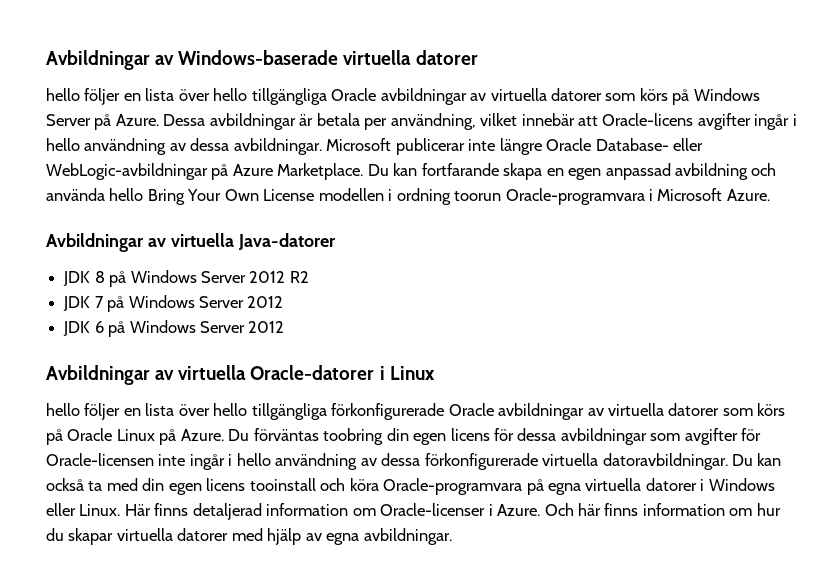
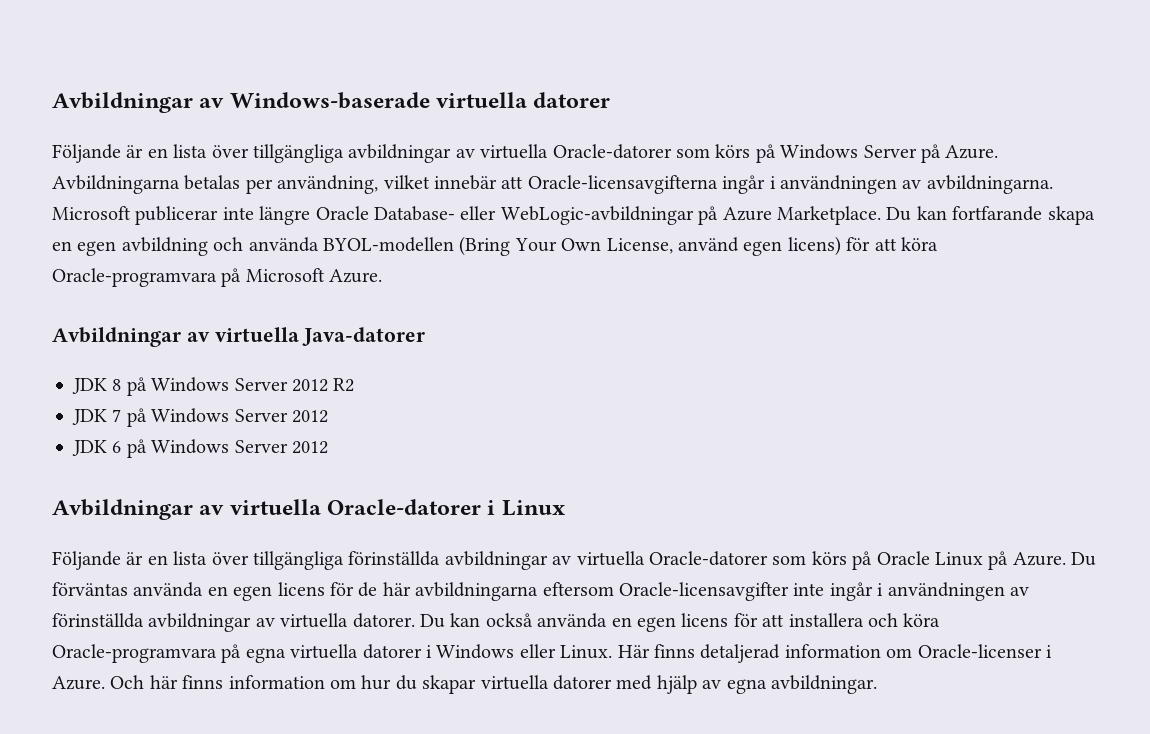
- hello följer en lista över hello tillgängliga Oracle avbildningar av virtuella datorer som körs på Windows Server på Azure.
+ Följande är en lista över tillgängliga avbildningar av virtuella Oracle-datorer som körs på Windows Server på Azure.
- Dessa avbildningar är betala per användning, vilket innebär att Oracle-licens avgifter ingår i hello användning av dessa avbildningar.
+ Avbildningarna betalas per användning, vilket innebär att Oracle-licensavgifterna ingår i användningen av avbildningarna.
- Du kan fortfarande skapa en egen anpassad avbildning och använda hello Bring Your Own License modellen i ordning toorun Oracle-programvara i Microsoft Azure.
+ Du kan fortfarande skapa en egen avbildning och använda BYOL-modellen (Bring Your Own License, använd egen licens) för att köra Oracle-programvara på Microsoft Azure.
- hello följer en lista över hello tillgängliga förkonfigurerade Oracle avbildningar av virtuella datorer som körs på Oracle Linux på Azure.
+ Följande är en lista över tillgängliga förinställda avbildningar av virtuella Oracle-datorer som körs på Oracle Linux på Azure.
- Du förväntas toobring din egen licens för dessa avbildningar som avgifter för Oracle-licensen inte ingår i hello användning av dessa förkonfigurerade virtuella datoravbildningar. Du kan också ta med din egen licens tooinstall och köra Oracle-programvara på egna virtuella datorer i Windows eller Linux.
+ Du förväntas använda en egen licens för de här avbildningarna eftersom Oracle-licensavgifter inte ingår i användningen av förinställda avbildningar av virtuella datorer. Du kan också använda en egen licens för att installera och köra Oracle-programvara på egna virtuella datorer i Windows eller Linux.

